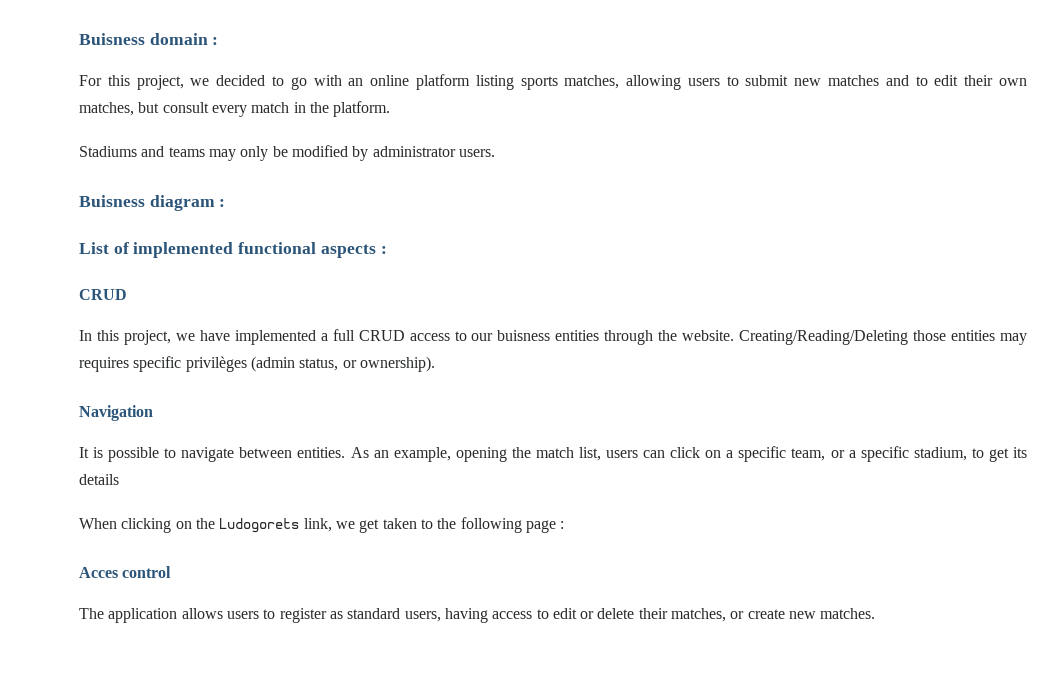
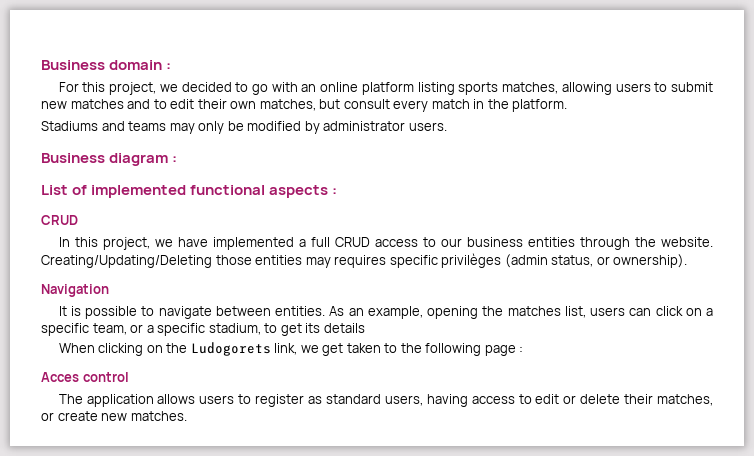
- Buisness domain :
+ Business domain :
- Buisness diagram :
+ Business diagram :
- In this project, we have implemented a full CRUD access to our buisness entities through the website.
+ In this project, we have implemented a full CRUD access to our business entities through the website.
- Creating/Reading/Deleting those entities may requires specific privilèges (admin status, or ownership).
+ Creating/Updating/Deleting those entities may requires specific privilèges (admin status, or ownership).
- As an example, opening the match list, users can click on a specific team, or a specific stadium, to get its details
+ As an example, opening the matches list, users can click on a specific team, or a specific stadium, to get its details

